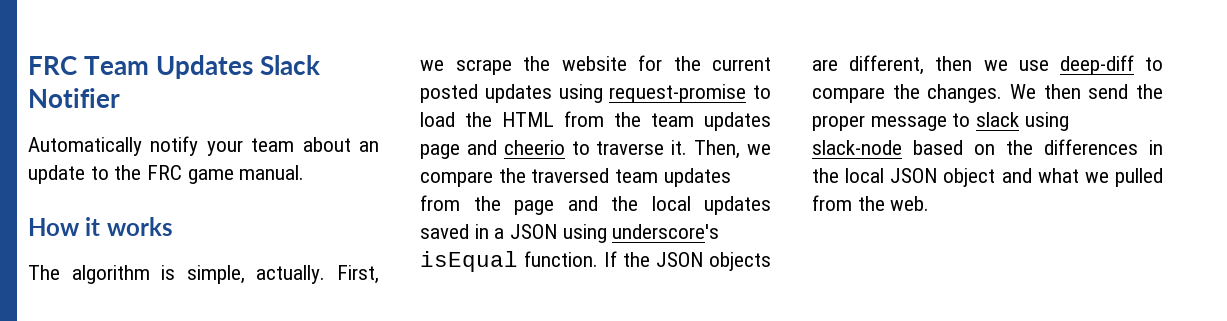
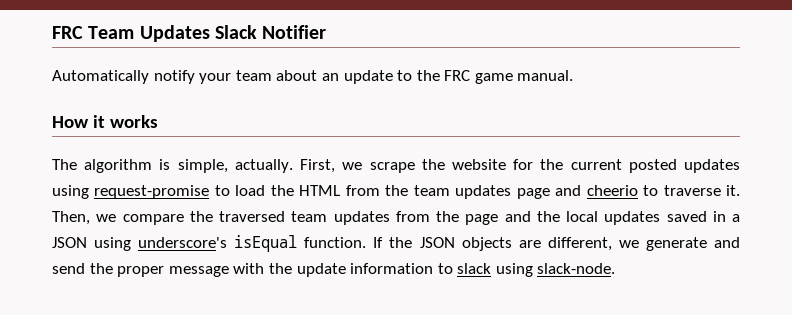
- If the JSON objects are different, then we use deep-diff to compare the changes. We then send the proper message to slack using slack-node based on the differences in the local JSON object and what we pulled from the web.
+ If the JSON objects are different, we generate and send the proper message with the update information to slack using slack-node.

